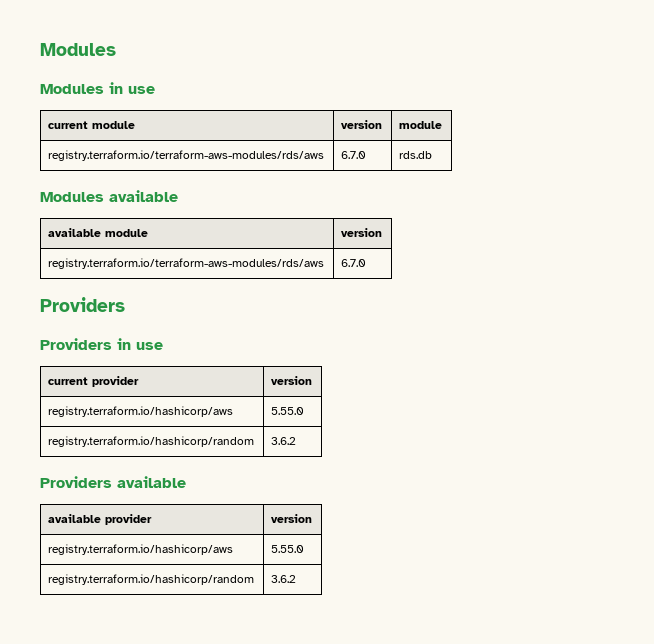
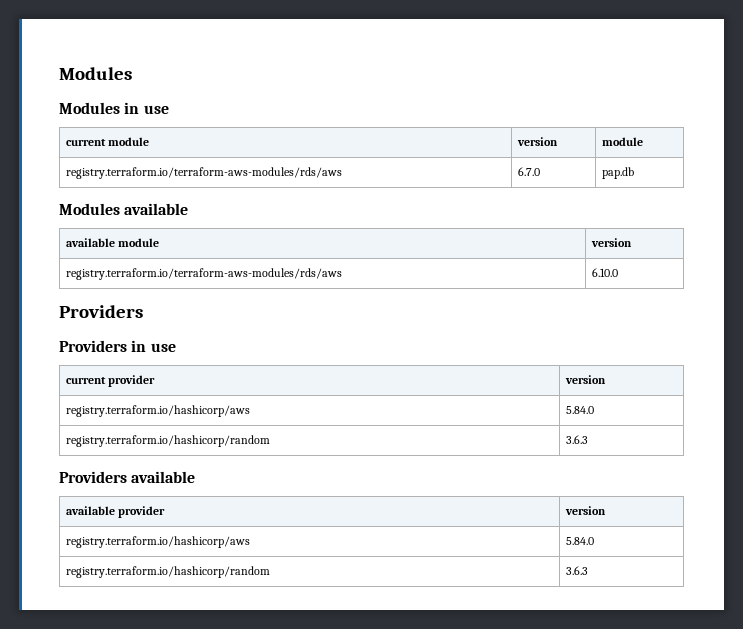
- registry.terraform.io/terraform-aws-modules/rds/aws | 6.7.0 | rds.db
+ registry.terraform.io/terraform-aws-modules/rds/aws | 6.7.0 | pap.db
  available module | version
- registry.terraform.io/terraform-aws-modules/rds/aws | 6.7.0
+ registry.terraform.io/terraform-aws-modules/rds/aws | 6.10.0
  current provider | version
- registry.terraform.io/hashicorp/aws | 5.55.0
- registry.terraform.io/hashicorp/random | 3.6.2
+ registry.terraform.io/hashicorp/aws | 5.84.0
+ registry.terraform.io/hashicorp/random | 3.6.3
  available provider | version
- registry.terraform.io/hashicorp/aws | 5.55.0
- registry.terraform.io/hashicorp/random | 3.6.2
+ registry.terraform.io/hashicorp/aws | 5.84.0
+ registry.terraform.io/hashicorp/random | 3.6.3

